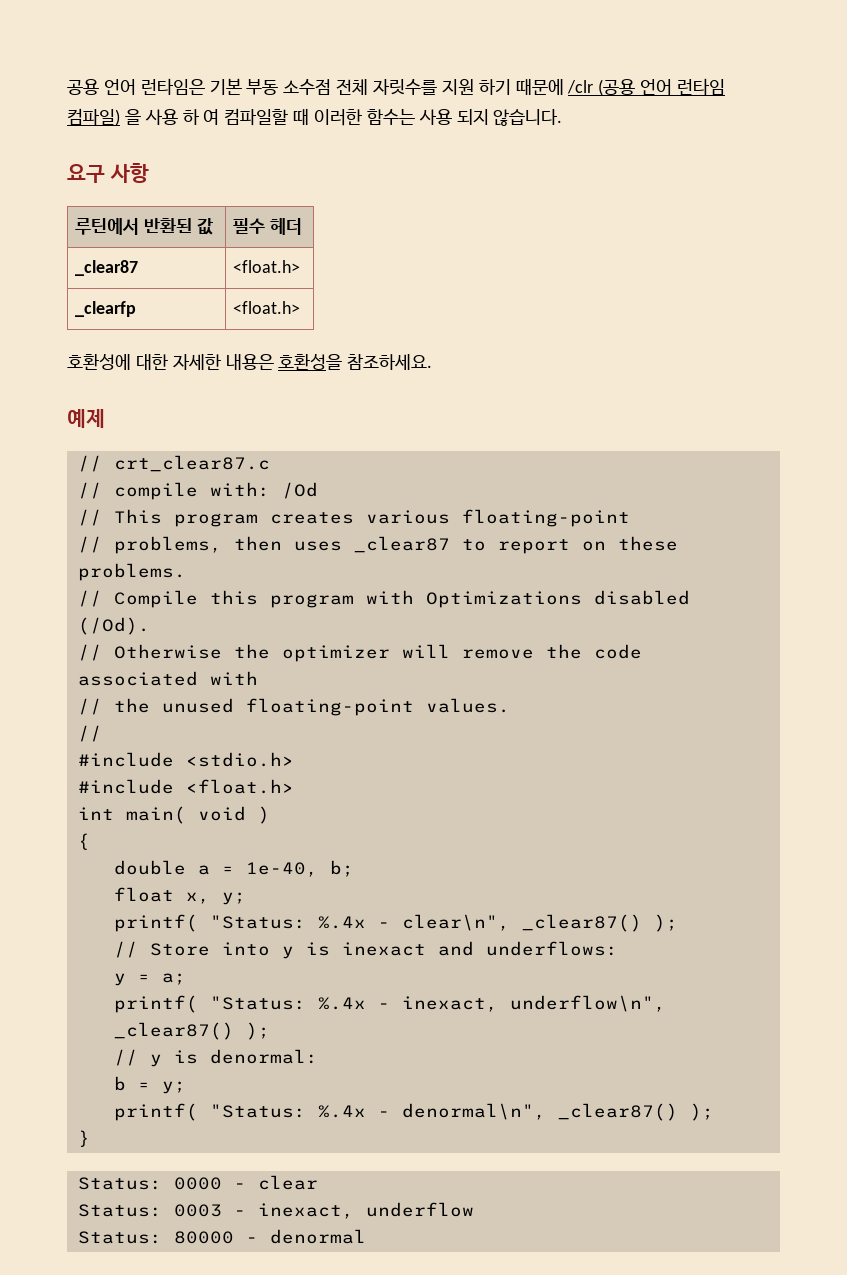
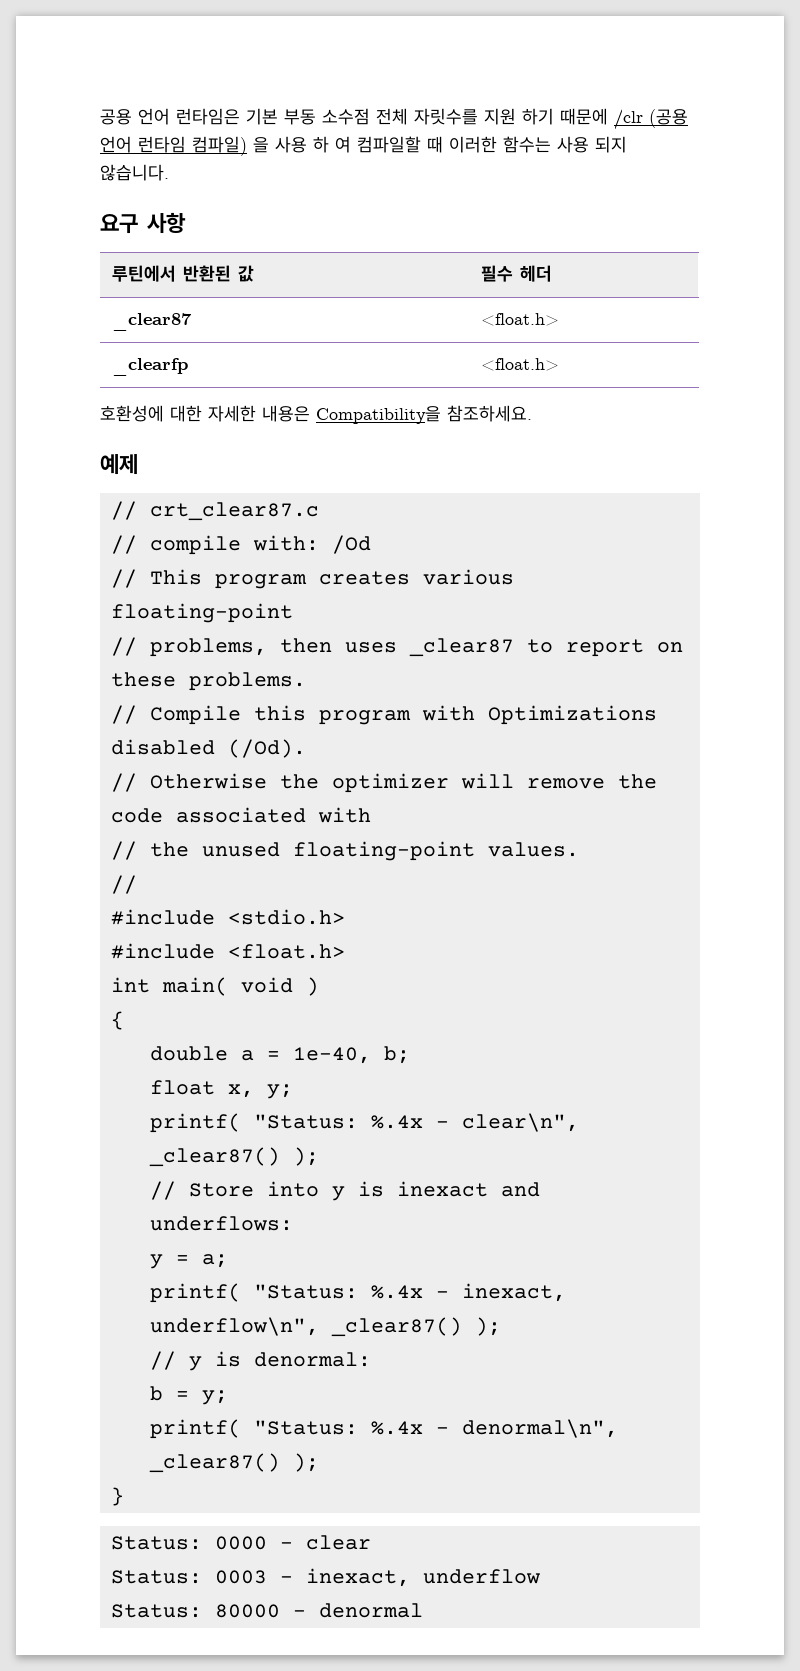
- 호환성에 대한 자세한 내용은 호환성을 참조하세요.
+ 호환성에 대한 자세한 내용은 Compatibility을 참조하세요.

